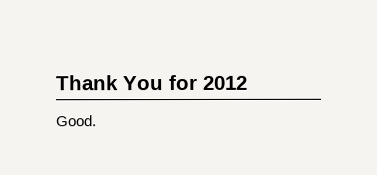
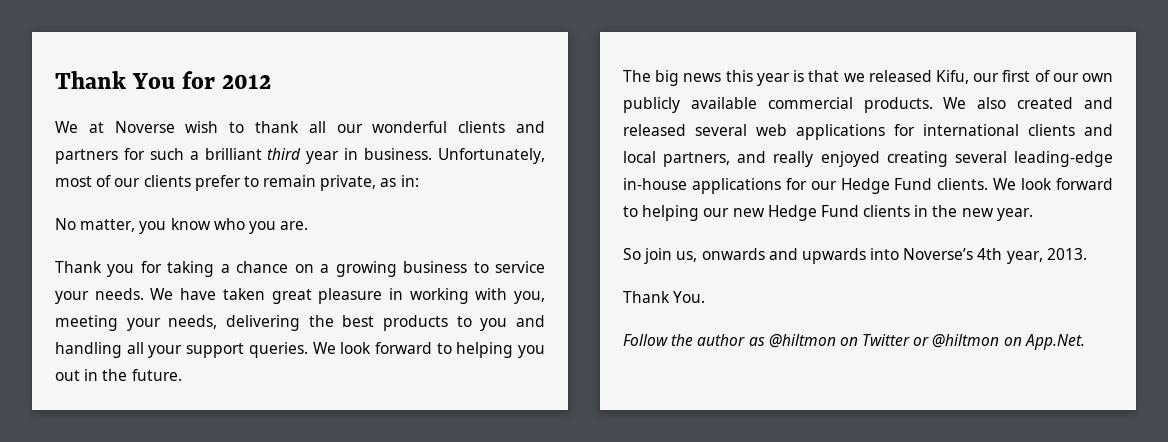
- Good.
+ We at Noverse wish to thank all our wonderful clients and partners for such a brilliant third year in business. Unfortunately, most of our clients prefer to remain private, as in:
+ No matter, you know who you are.
+ Thank you for taking a chance on a growing business to service your needs. We have taken great pleasure in working with you, meeting your needs, delivering the best products to you and handling all your support queries. We look forward to helping you out in the future.
+ The big news this year is that we released Kifu, our first of our own publicly available commercial products. We also created and released several web applications for international clients and local partners, and really enjoyed creating several leading-edge in-house applications for our Hedge Fund clients. We look forward to helping our new Hedge Fund clients in the new year.
+ So join us, onwards and upwards into Noverse’s 4th year, 2013.
+ Thank You.
+ Follow the author as @hiltmon on Twitter or @hiltmon on App.Net.

